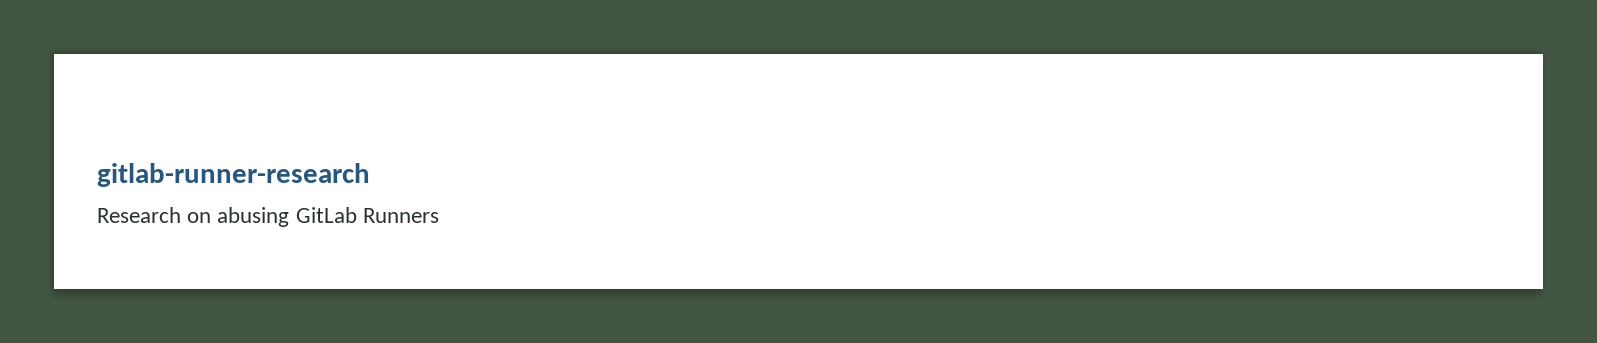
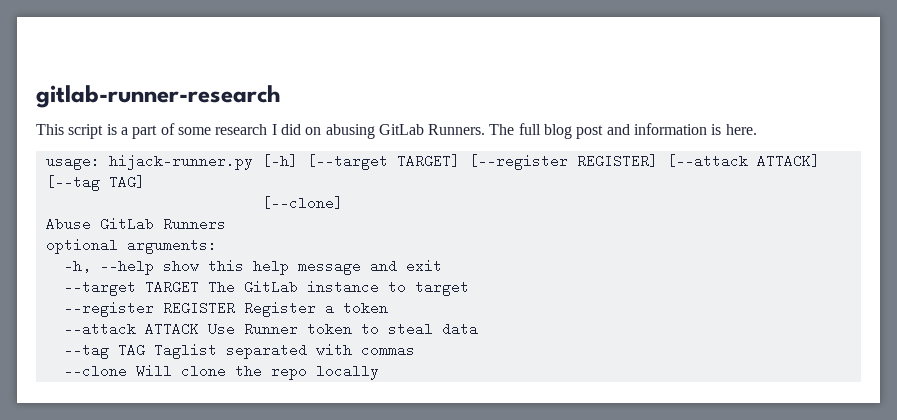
- Research on abusing GitLab Runners
+ This script is a part of some research I did on abusing GitLab Runners. The full blog post and information is here.
+ usage: hijack-runner.py [-h] [--target TARGET] [--register REGISTER] [--attack ATTACK] [--tag TAG]
+ [--clone]
+ Abuse GitLab Runners
+ optional arguments:
+ -h, --help show this help message and exit
+ --target TARGET The GitLab instance to target
+ --register REGISTER Register a token
+ --attack ATTACK Use Runner token to steal data
+ --tag TAG Taglist separated with commas
+ --clone Will clone the repo locally

